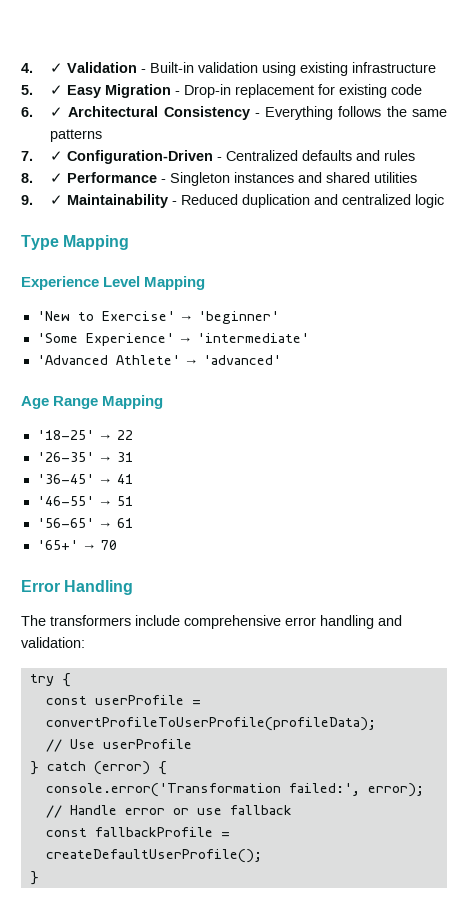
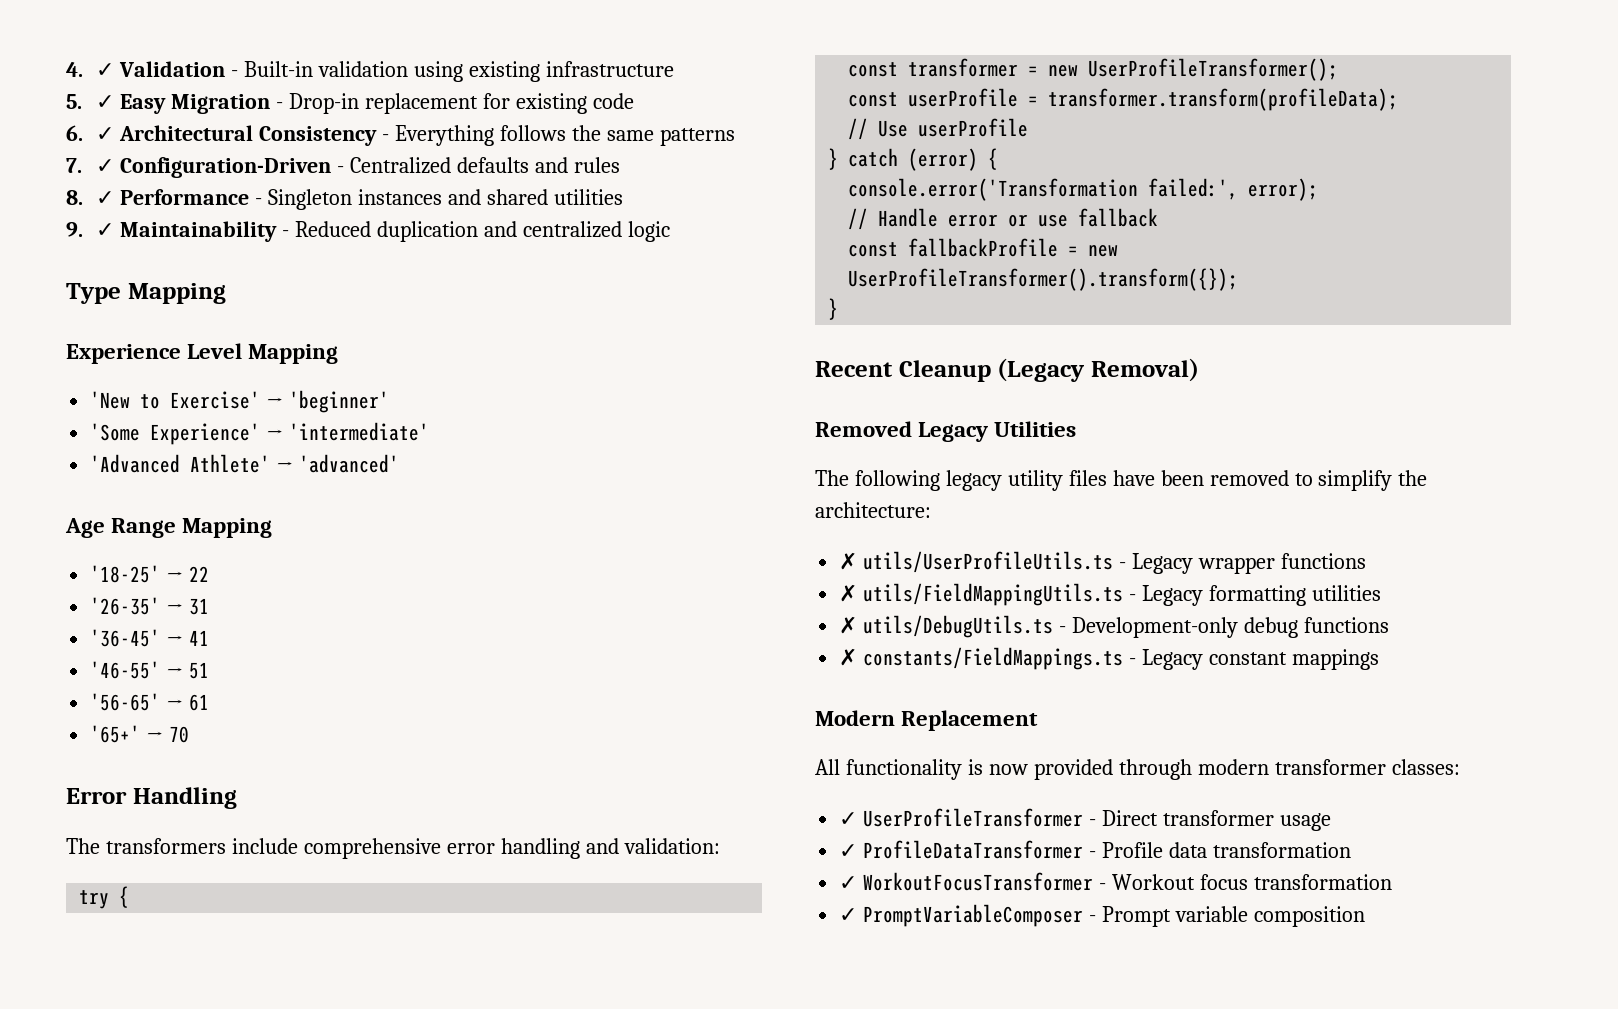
+ const transformer = new UserProfileTransformer();
- const userProfile = convertProfileToUserProfile(profileData);
+ const userProfile = transformer.transform(profileData);
- const fallbackProfile = createDefaultUserProfile();
+ const fallbackProfile = new UserProfileTransformer().transform({});
  }
+ Recent Cleanup (Legacy Removal)
+ Removed Legacy Utilities
+ The following legacy utility files have been removed to simplify the architecture:
+ ✗ utils/UserProfileUtils.ts - Legacy wrapper functions
+ ✗ utils/FieldMappingUtils.ts - Legacy formatting utilities
+ ✗ utils/DebugUtils.ts - Development-only debug functions
+ ✗ constants/FieldMappings.ts - Legacy constant mappings
+ Modern Replacement
+ All functionality is now provided through modern transformer classes:
+ ✓ UserProfileTransformer - Direct transformer usage
+ ✓ ProfileDataTransformer - Profile data transformation
+ ✓ WorkoutFocusTransformer - Workout focus transformation
+ ✓ PromptVariableComposer - Prompt variable composition

